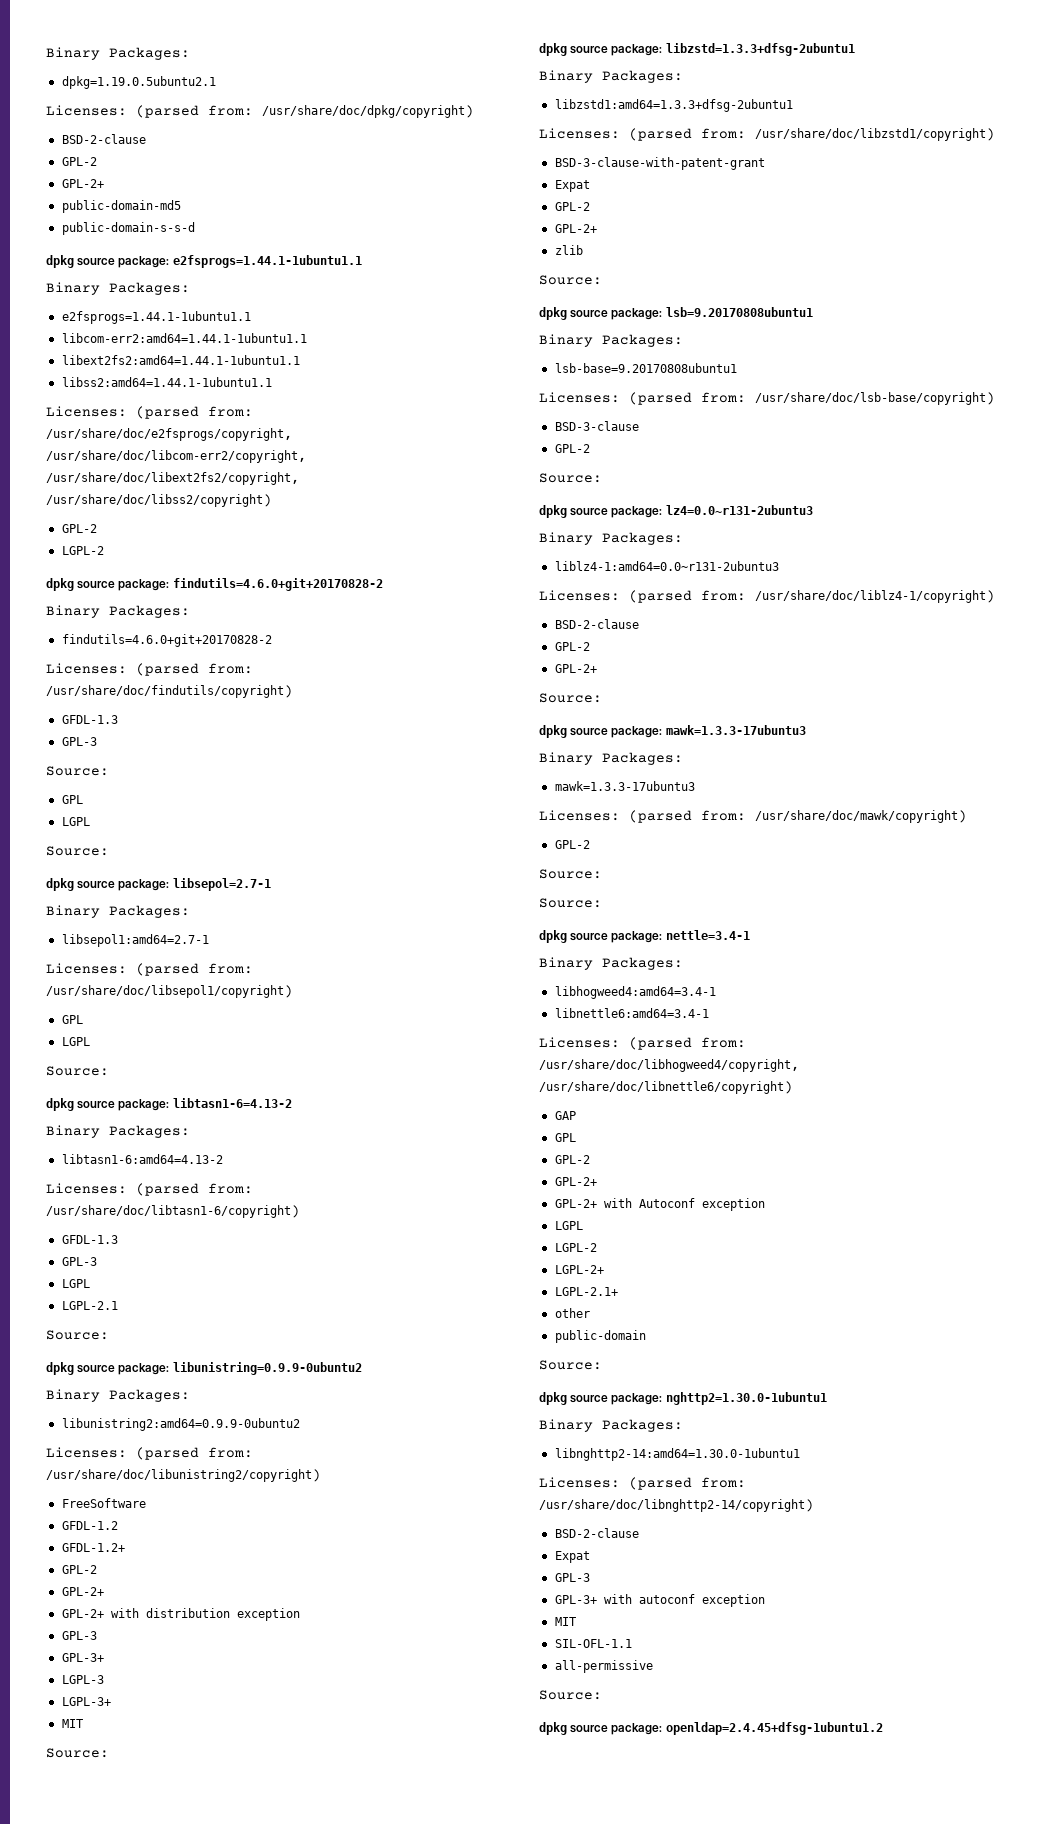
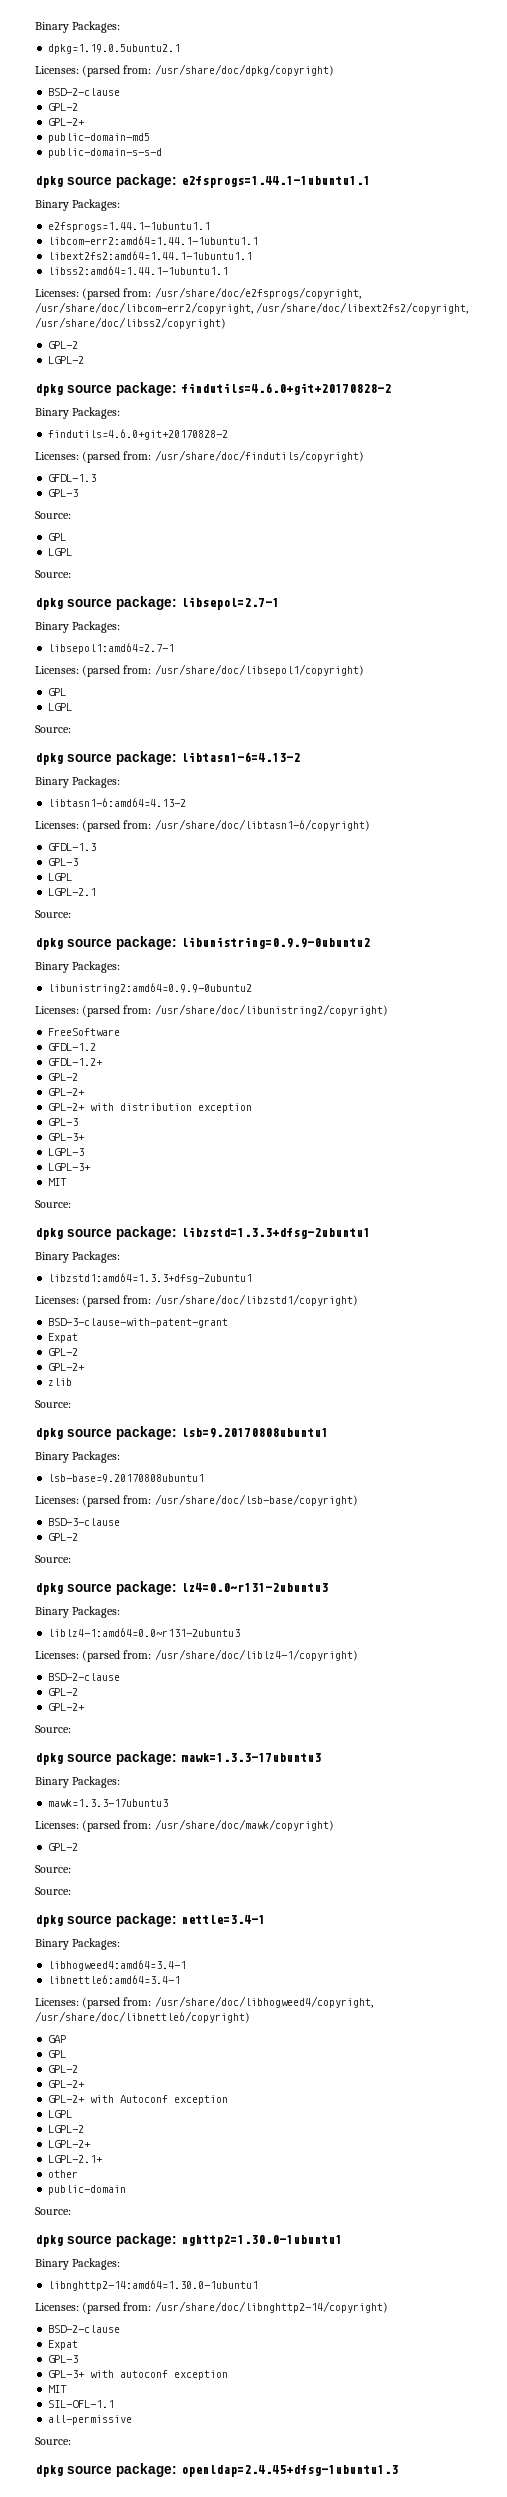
- dpkg source package: openldap=2.4.45+dfsg-1ubuntu1.2
+ dpkg source package: openldap=2.4.45+dfsg-1ubuntu1.3

